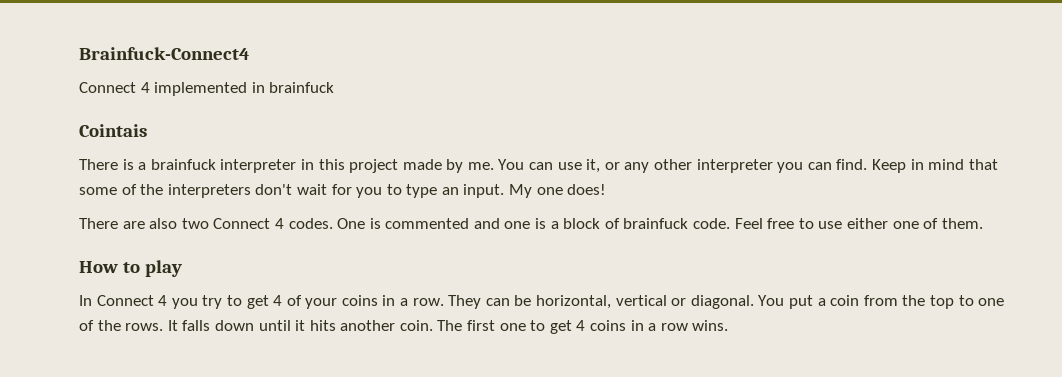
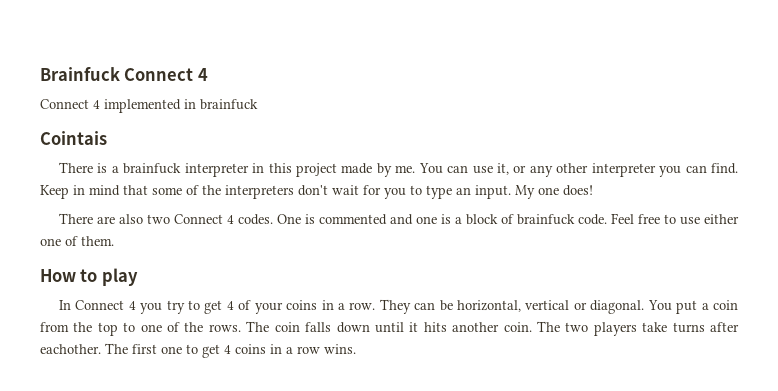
- Brainfuck-Connect4
+ Brainfuck Connect 4
- It falls down until it hits another coin.
+ The coin falls down until it hits another coin.
- The first one to get 4 coins in a row wins.
+ The two players take turns after eachother. The first one to get 4 coins in a row wins.

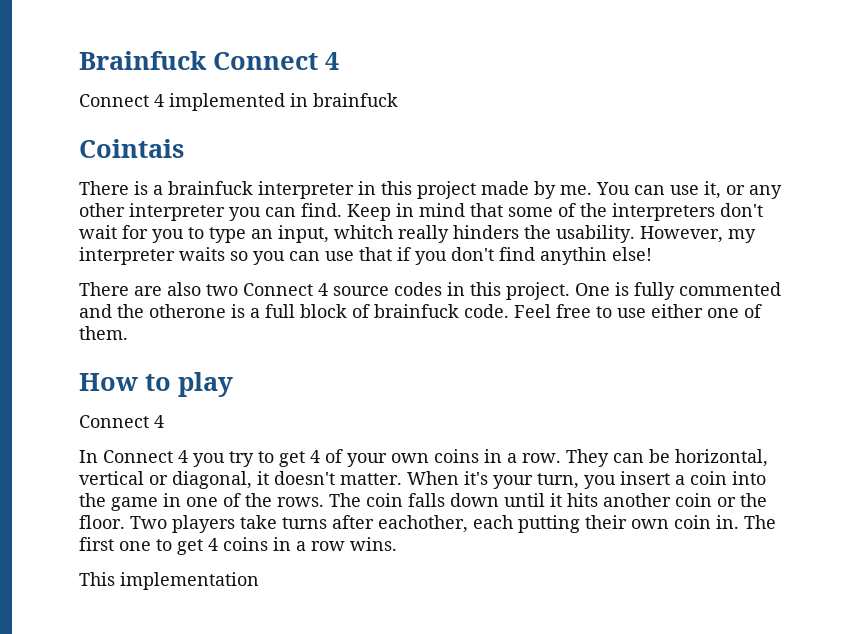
- Keep in mind that some of the interpreters don't wait for you to type an input. My one does!
+ Keep in mind that some of the interpreters don't wait for you to type an input, whitch really hinders the usability. However, my interpreter waits so you can use that if you don't find anythin else!
- There are also two Connect 4 codes.
+ There are also two Connect 4 source codes in this project.
- One is commented and one is a block of brainfuck code.
+ One is fully commented and the otherone is a full block of brainfuck code.
  How to play
+ Connect 4
- In Connect 4 you try to get 4 of your coins in a row.
+ In Connect 4 you try to get 4 of your own coins in a row.
- They can be horizontal, vertical or diagonal. You put a coin from the top to one of the rows.
+ They can be horizontal, vertical or diagonal, it doesn't matter. When it's your turn, you insert a coin into the game in one of the rows.
- The coin falls down until it hits another coin. The two players take turns after eachother.
+ The coin falls down until it hits another coin or the floor. Two players take turns after eachother, each putting their own coin in.
+ This implementation

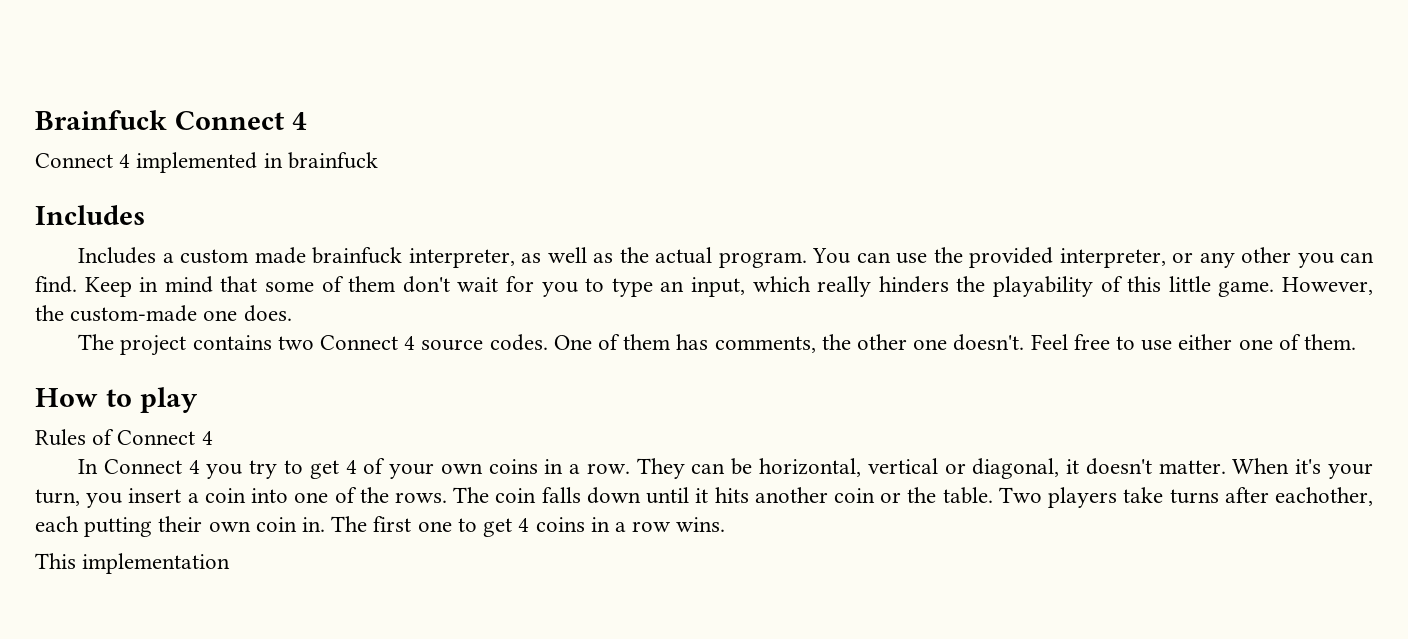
  Connect 4 implemented in brainfuck
- Cointais
- There is a brainfuck interpreter in this project made by me. You can use it, or any other interpreter you can find.
+ Includes
+ Includes a custom made brainfuck interpreter, as well as the actual program. You can use the provided interpreter, or any other you can find.
- Keep in mind that some of the interpreters don't wait for you to type an input, whitch really hinders the usability. However, my interpreter waits so you can use that if you don't find anythin else!
- There are also two Connect 4 source codes in this project. One is fully commented and the otherone is a full block of brainfuck code.
+ Keep in mind that some of them don't wait for you to type an input, which really hinders the playability of this little game. However, the custom-made one does.
+ The project contains two Connect 4 source codes. One of them has comments, the other one doesn't.
  How to play
- Connect 4
+ Rules of Connect 4
- When it's your turn, you insert a coin into the game in one of the rows.
+ When it's your turn, you insert a coin into one of the rows.
- The coin falls down until it hits another coin or the floor.
+ The coin falls down until it hits another coin or the table.

